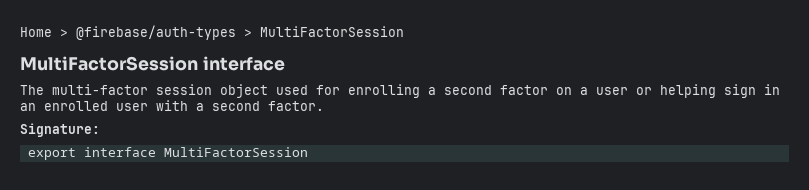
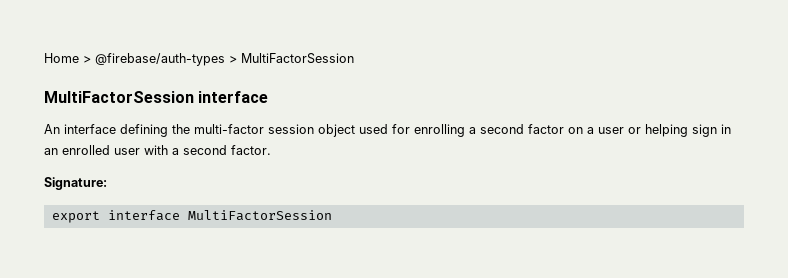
- The multi-factor session object used for enrolling a second factor on a user or helping sign in an enrolled user with a second factor.
+ An interface defining the multi-factor session object used for enrolling a second factor on a user or helping sign in an enrolled user with a second factor.

